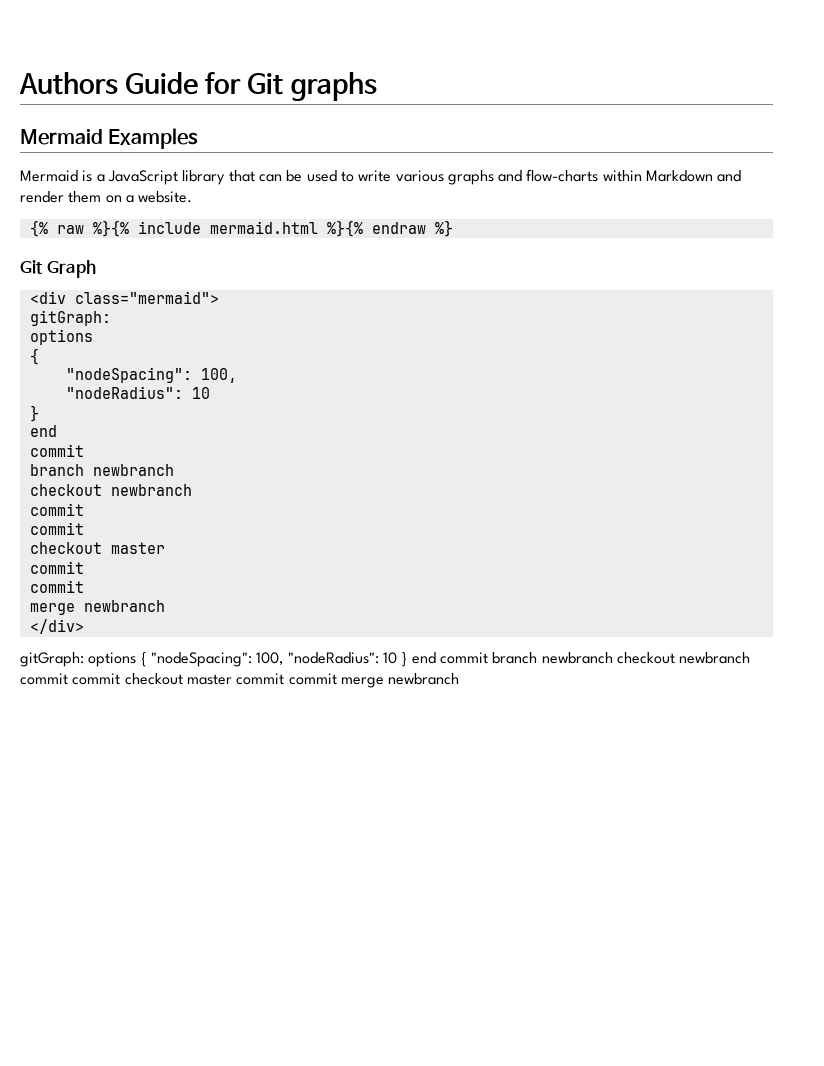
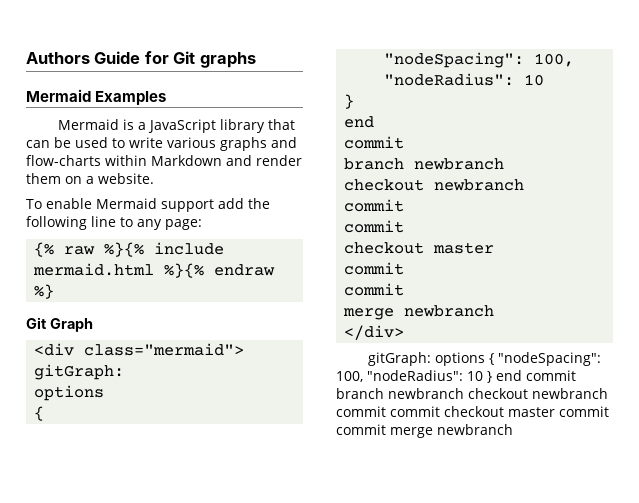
+ To enable Mermaid support add the following line to any page:

